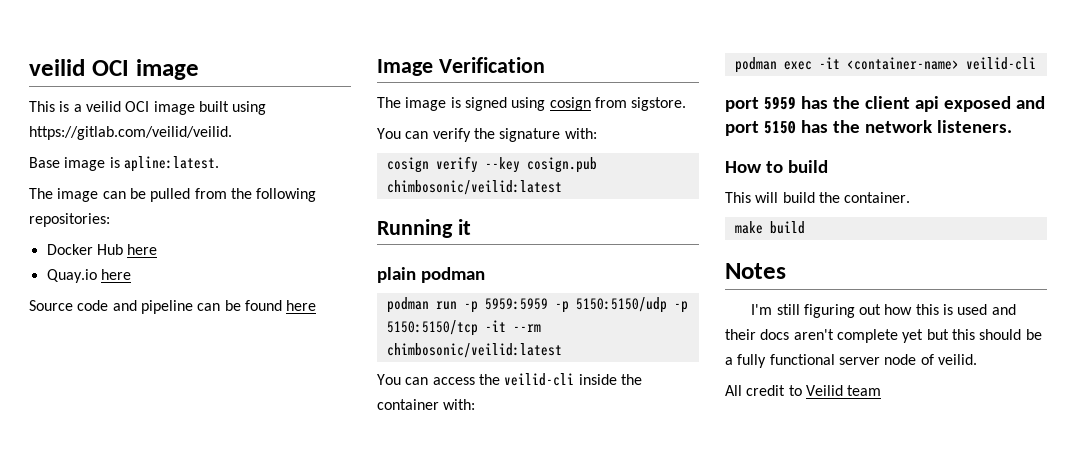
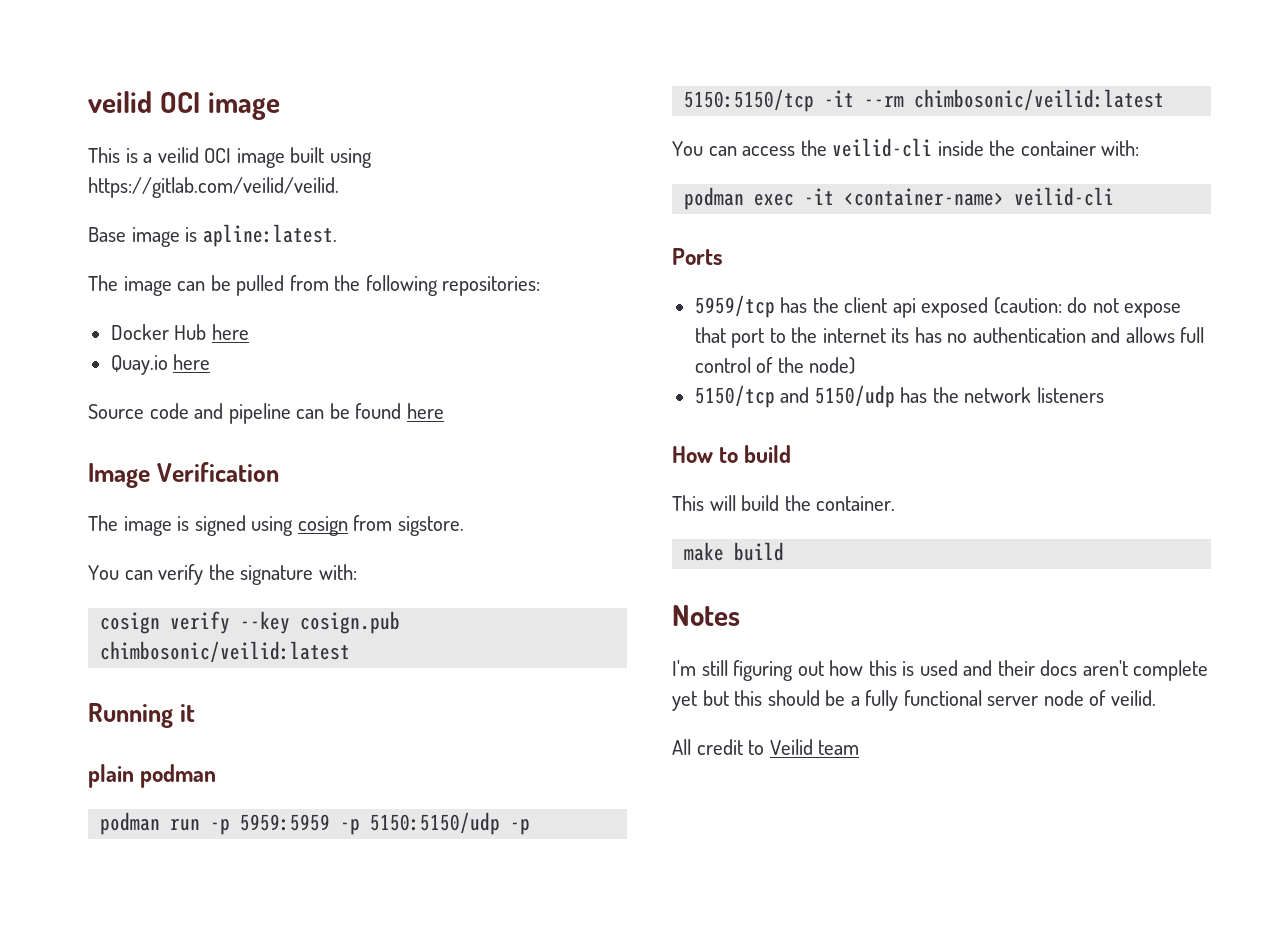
- port 5959 has the client api exposed and port 5150 has the network listeners.
+ Ports
+ 5959/tcp has the client api exposed (caution: do not expose that port to the internet its has no authentication and allows full control of the node)
+ 5150/tcp and 5150/udp has the network listeners

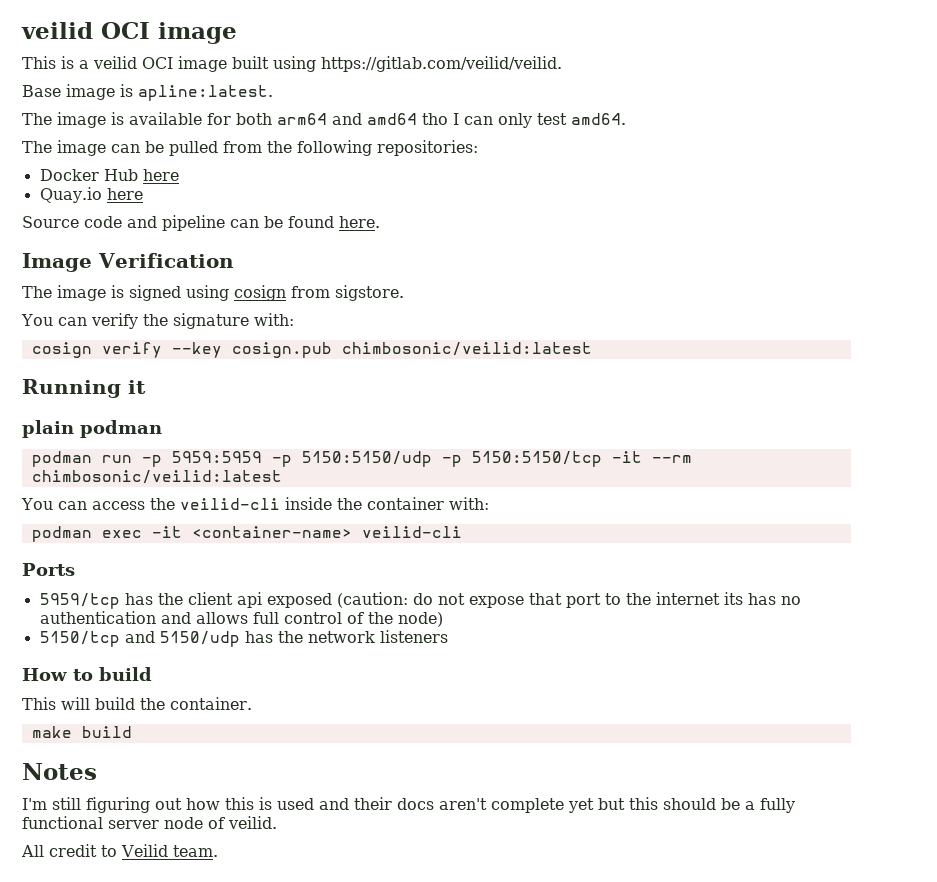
+ The image is available for both arm64 and amd64 tho I can only test amd64.
- Source code and pipeline can be found here
+ Source code and pipeline can be found here.
- All credit to Veilid team
+ All credit to Veilid team.

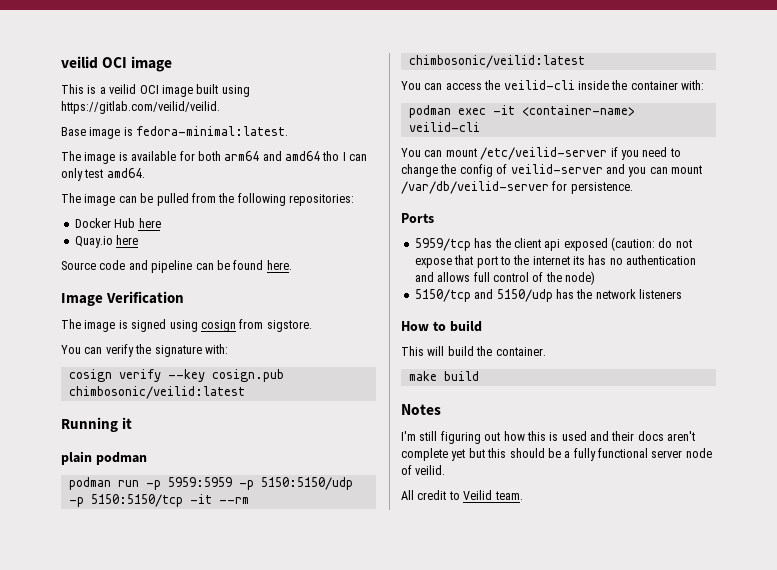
- Base image is apline:latest.
+ Base image is fedora-minimal:latest.
+ You can mount /etc/veilid-server if you need to change the config of veilid-server and you can mount /var/db/veilid-server for persistence.

